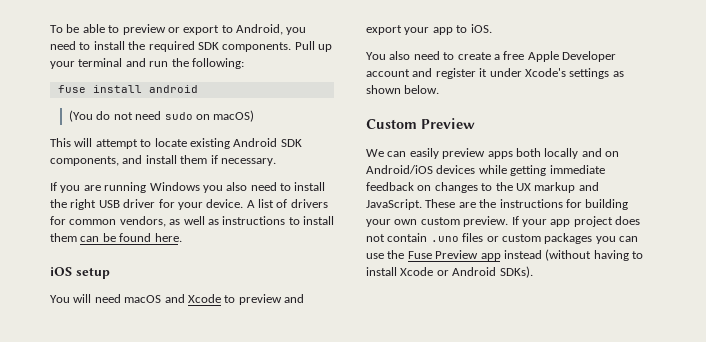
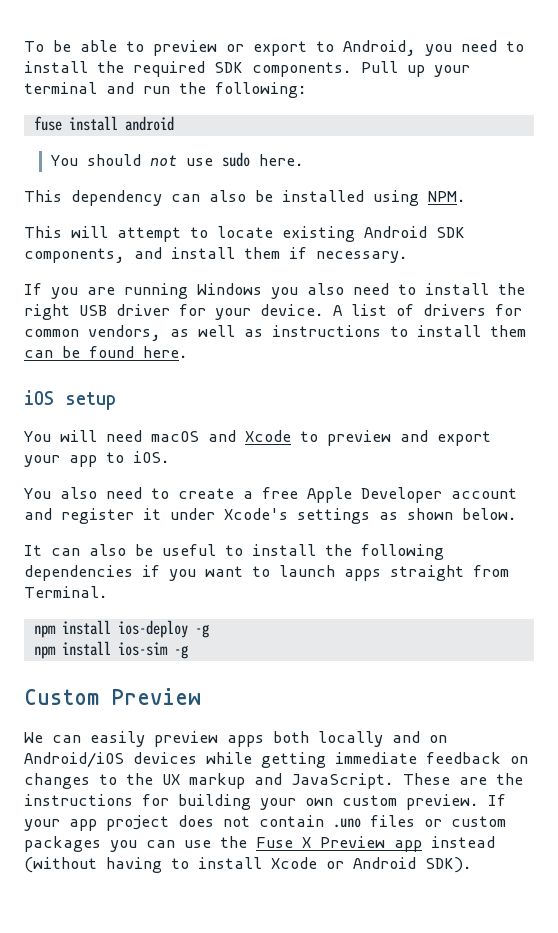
- (You do not need sudo on macOS)
+ You should not use sudo here.
+ This dependency can also be installed using NPM.
+ It can also be useful to install the following dependencies if you want to launch apps straight from Terminal.
+ npm install ios-deploy -g
+ npm install ios-sim -g
- If your app project does not contain .uno files or custom packages you can use the Fuse Preview app instead (without having to install Xcode or Android SDKs).
+ If your app project does not contain .uno files or custom packages you can use the Fuse X Preview app instead (without having to install Xcode or Android SDK).

